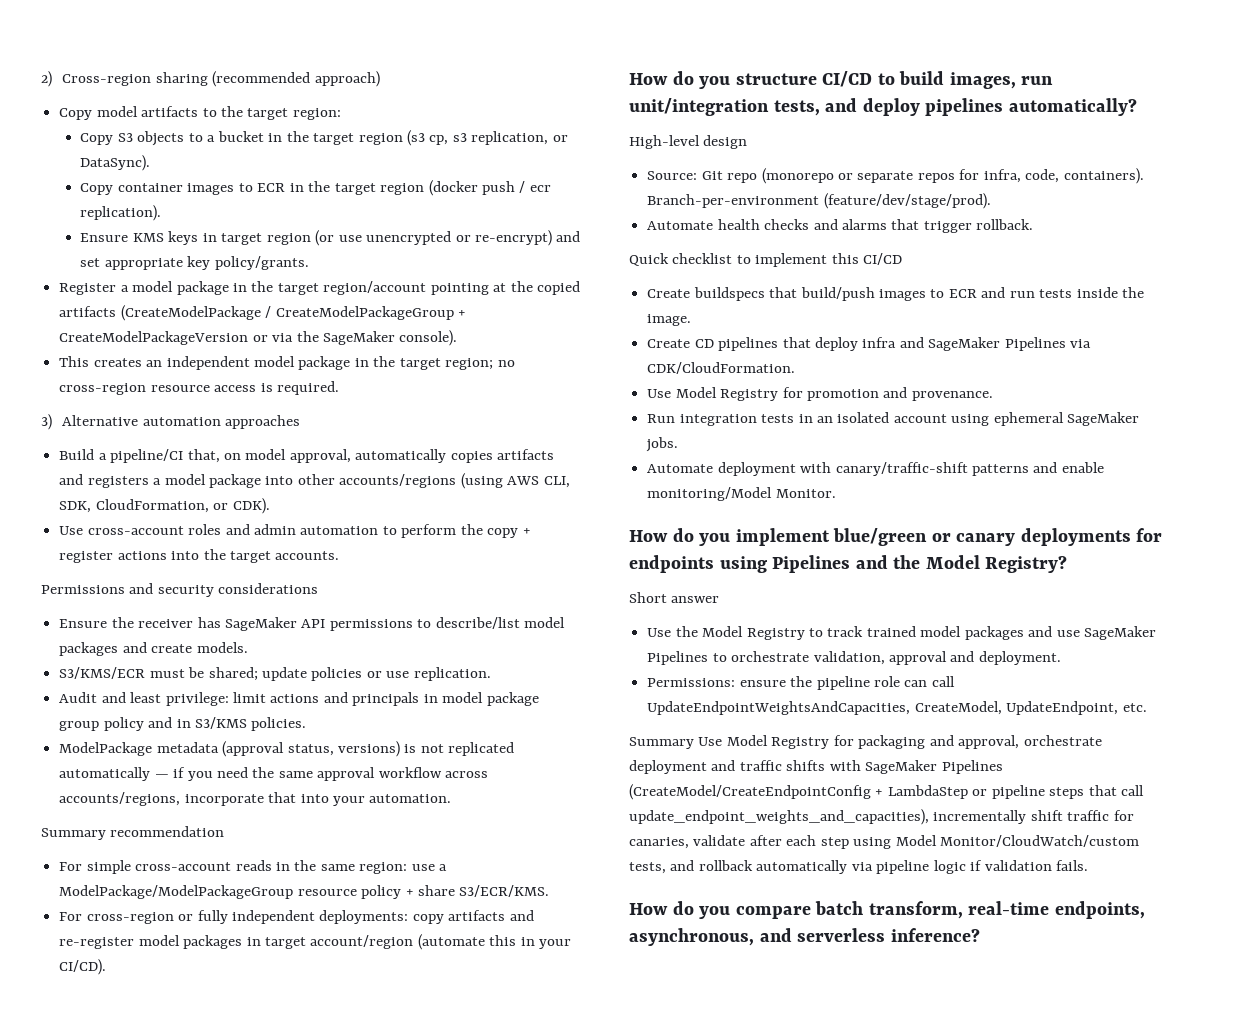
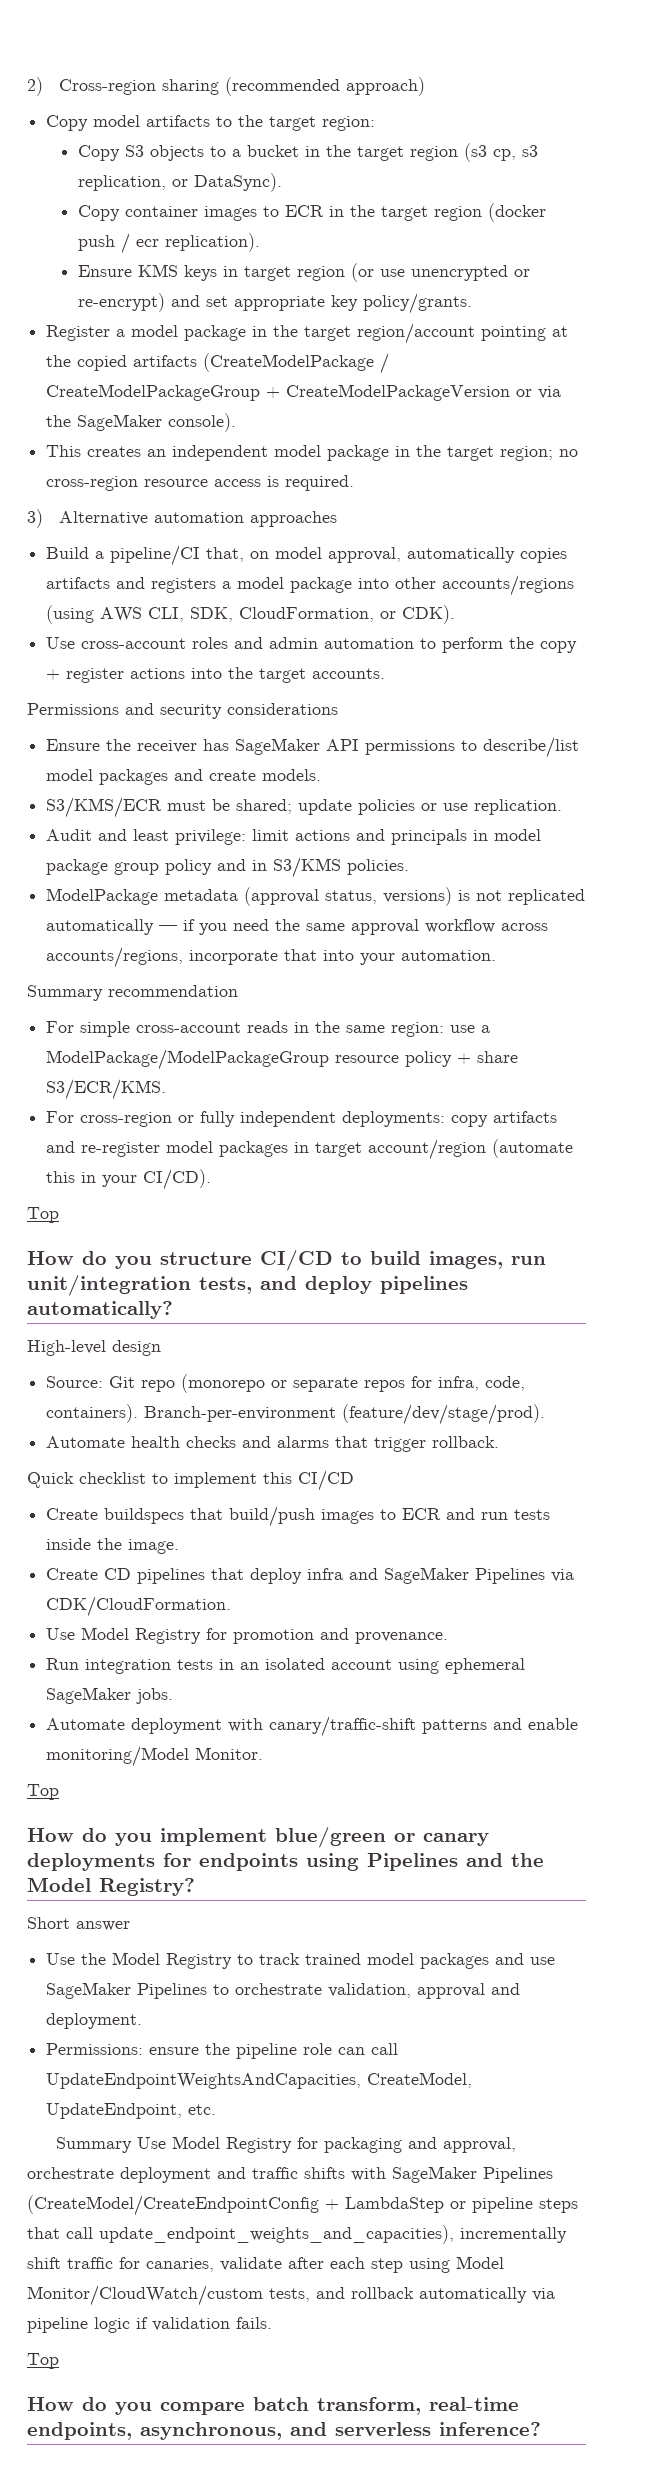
  For cross-region or fully independent deployments: copy artifacts and re-register model packages in target account/region (automate this in your CI/CD).
+ Top
  Automate deployment with canary/traffic-shift patterns and enable monitoring/Model Monitor.
+ Top
  Summary Use Model Registry for packaging and approval, orchestrate deployment and traffic shifts with SageMaker Pipelines (CreateModel/CreateEndpointConfig + LambdaStep or pipeline steps that call update_endpoint_weights_and_capacities), incrementally shift traffic for canaries, validate after each step using Model Monitor/CloudWatch/custom tests, and rollback automatically via pipeline logic if validation fails.
+ Top

